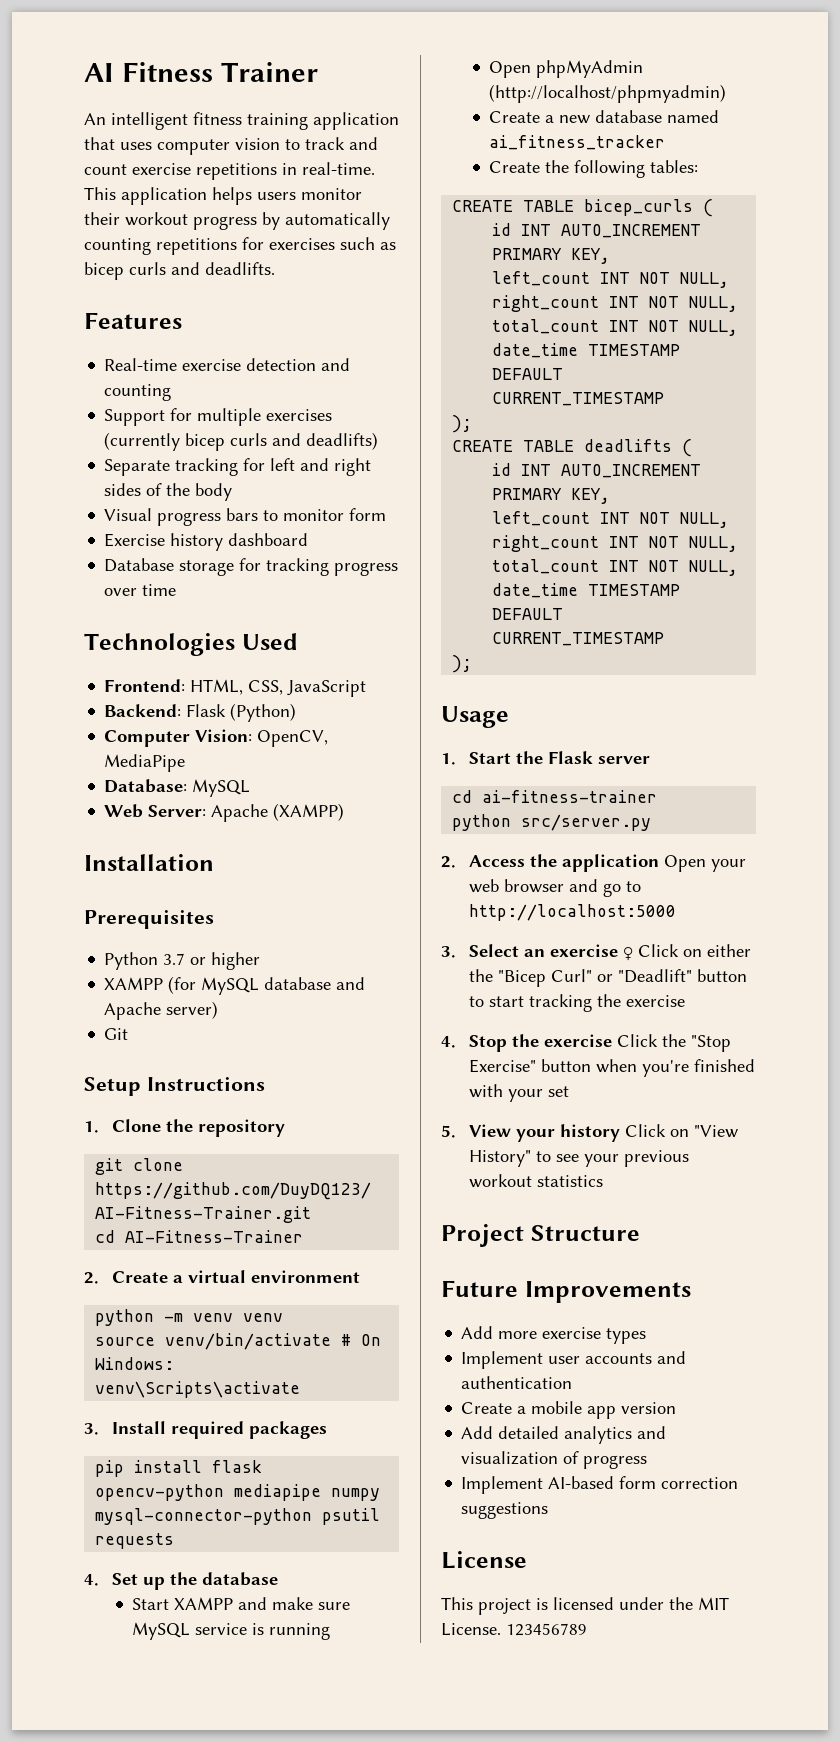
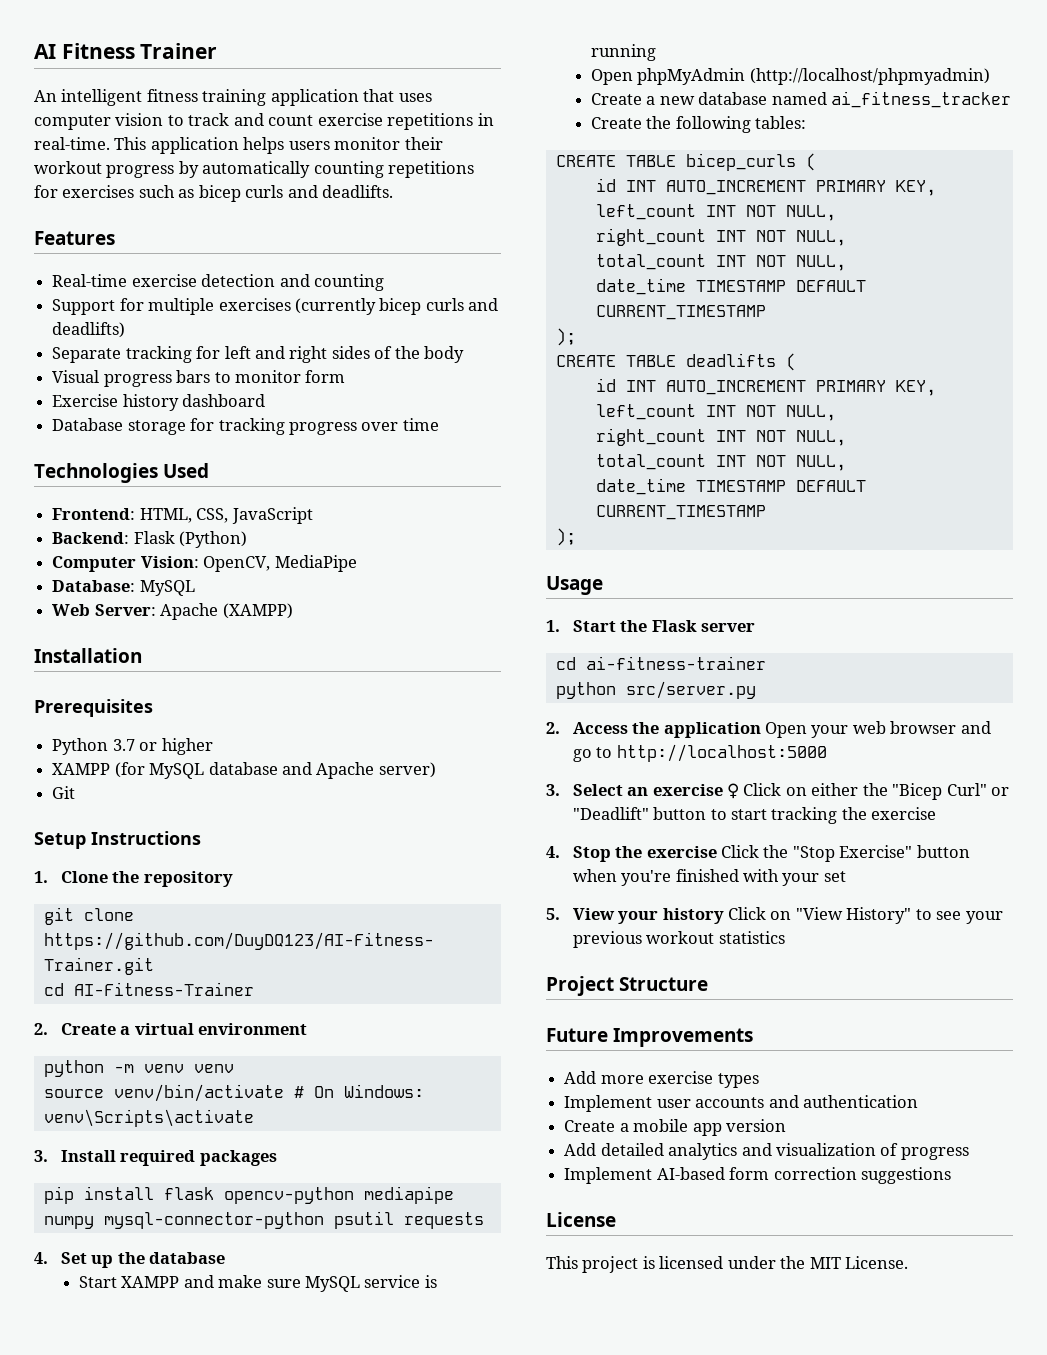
- 123456789

